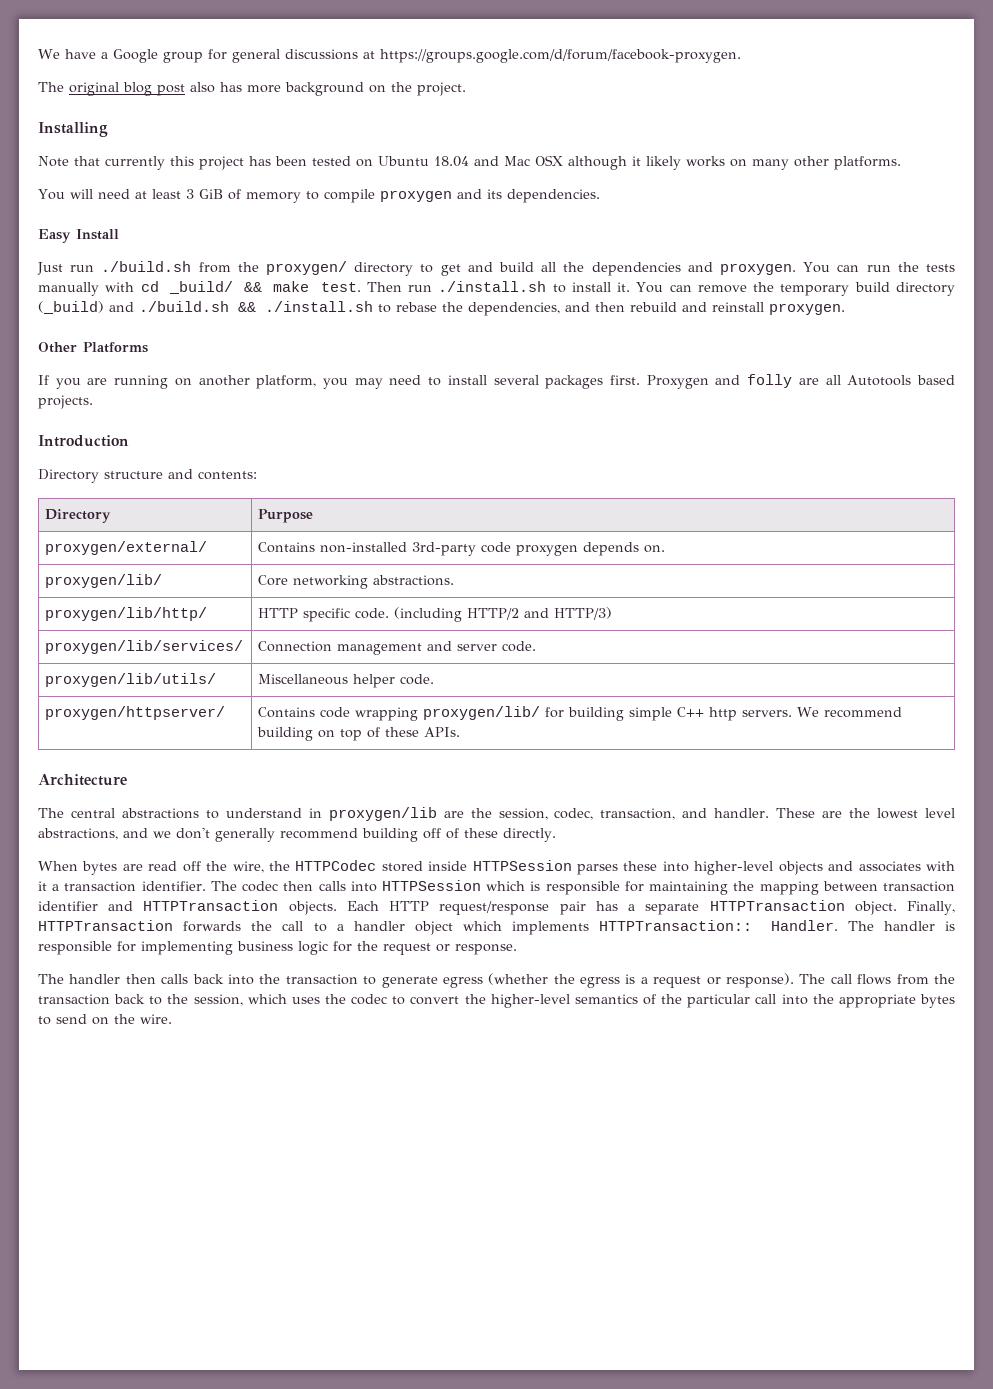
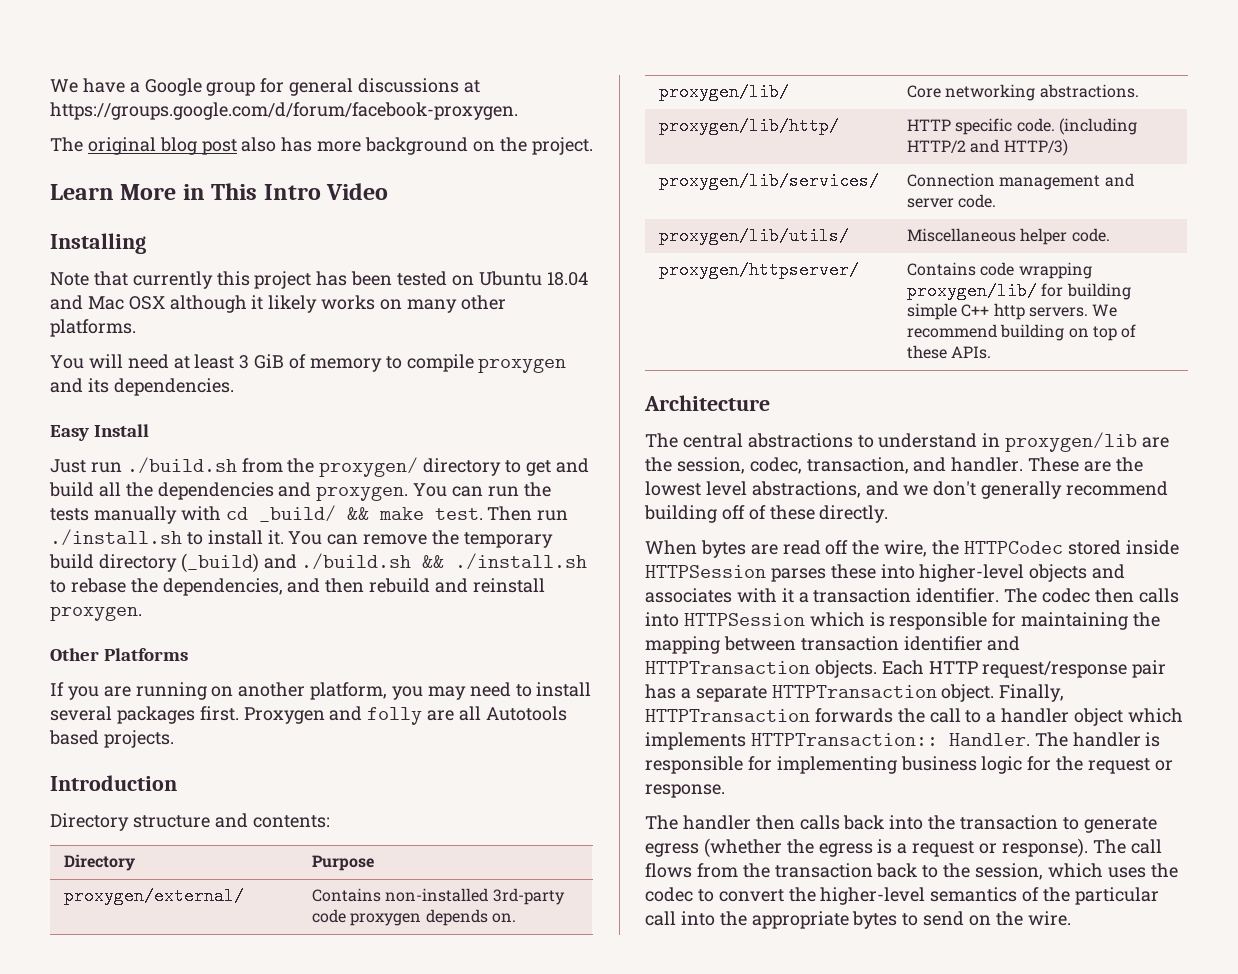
+ Learn More in This Intro Video

